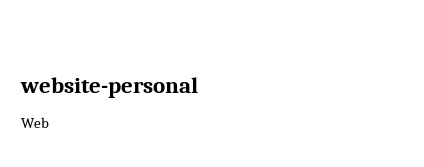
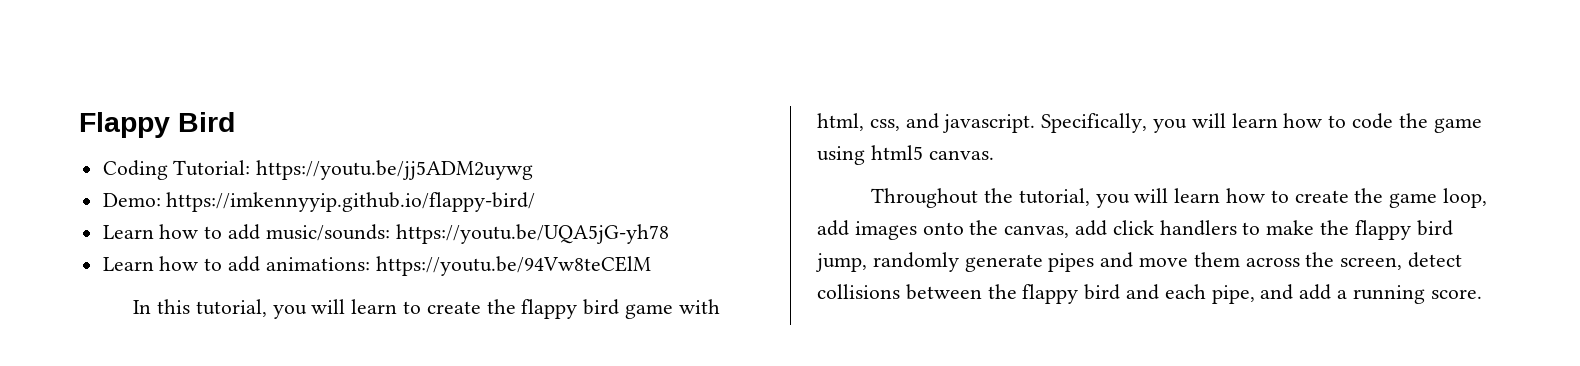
- website-personal
- Web
+ Flappy Bird
+ Coding Tutorial: https://youtu.be/jj5ADM2uywg
+ Demo: https://imkennyyip.github.io/flappy-bird/
+ Learn how to add music/sounds: https://youtu.be/UQA5jG-yh78
+ Learn how to add animations: https://youtu.be/94Vw8teCElM
+ In this tutorial, you will learn to create the flappy bird game with html, css, and javascript. Specifically, you will learn how to code the game using html5 canvas.
+ Throughout the tutorial, you will learn how to create the game loop, add images onto the canvas, add click handlers to make the flappy bird jump, randomly generate pipes and move them across the screen, detect collisions between the flappy bird and each pipe, and add a running score.

